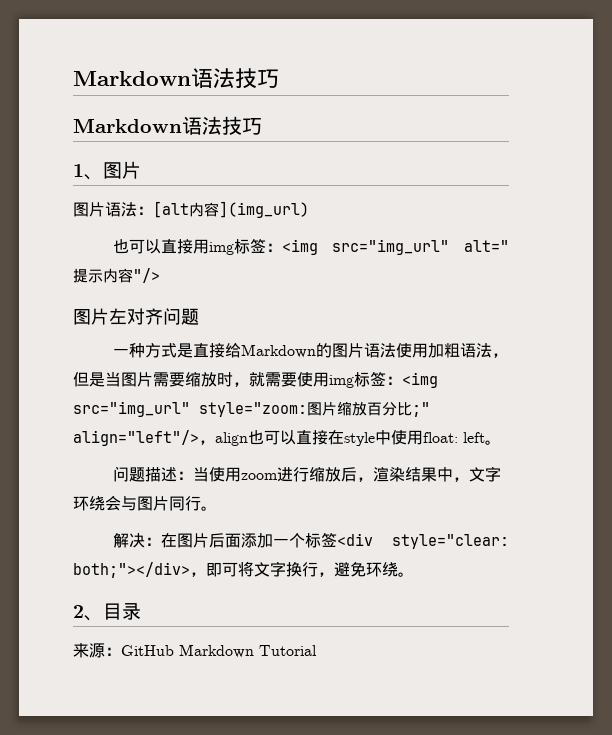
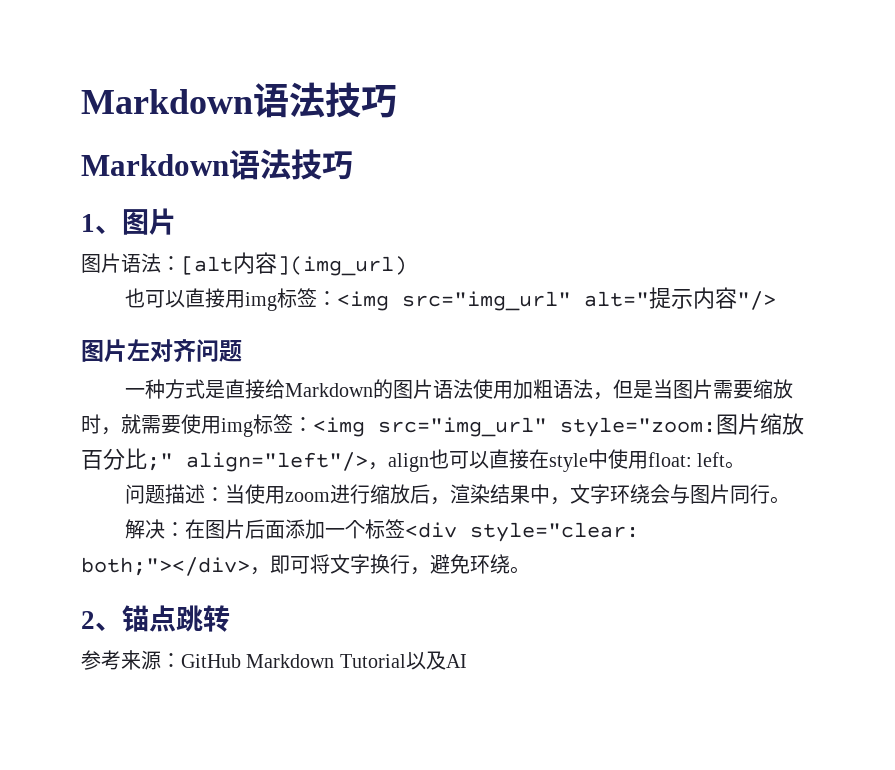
- 2、目录
- 来源：GitHub Markdown Tutorial
+ 2、锚点跳转
+ 参考来源：GitHub Markdown Tutorial以及AI

